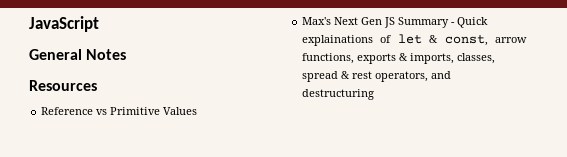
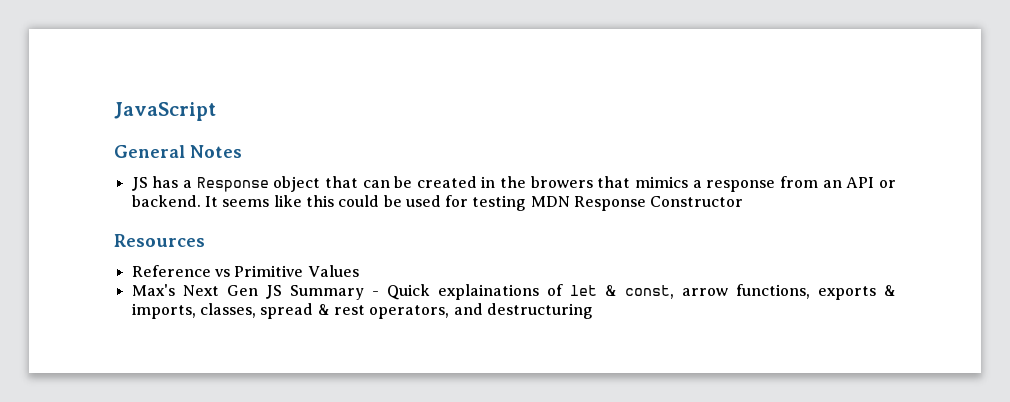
+ JS has a Response object that can be created in the browers that mimics a response from an API or backend. It seems like this could be used for testing MDN Response Constructor

